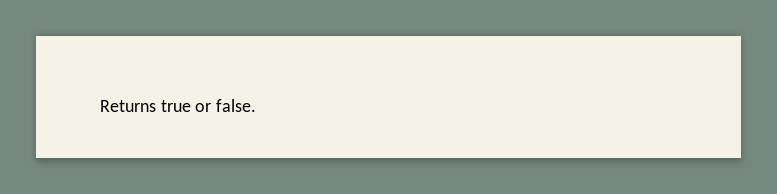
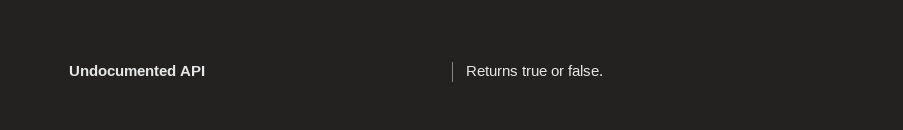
+ Undocumented API

